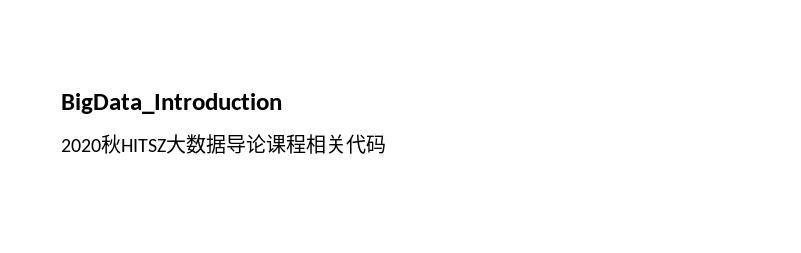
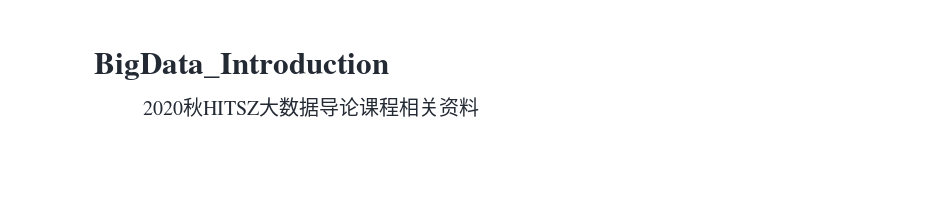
- 2020秋HITSZ大数据导论课程相关代码
+ 2020秋HITSZ大数据导论课程相关资料

